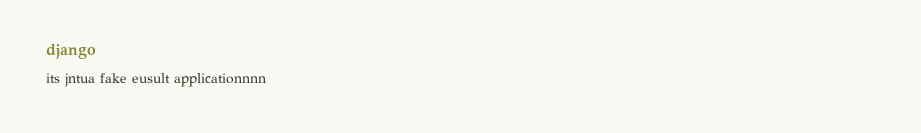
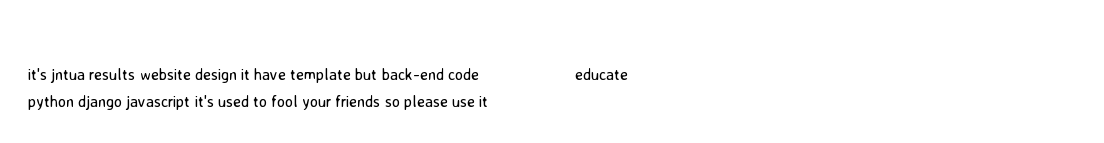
- django
- its jntua fake eusult applicationnnn
+ it's jntua results website design it have template but back-end code python django javascript it's used to fool your friends so please use it educate

